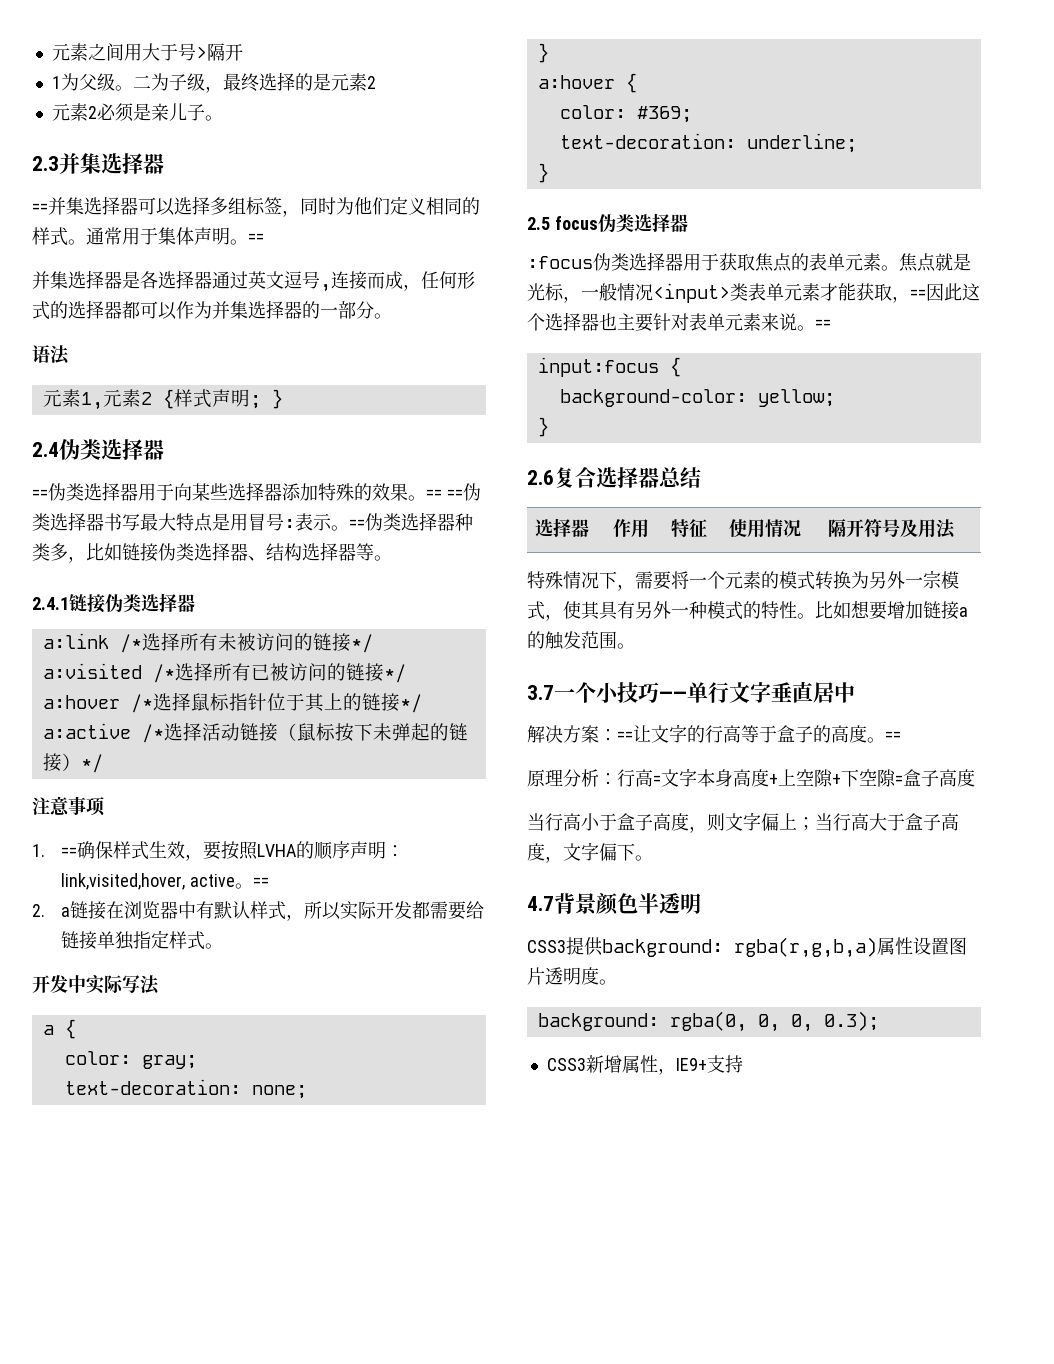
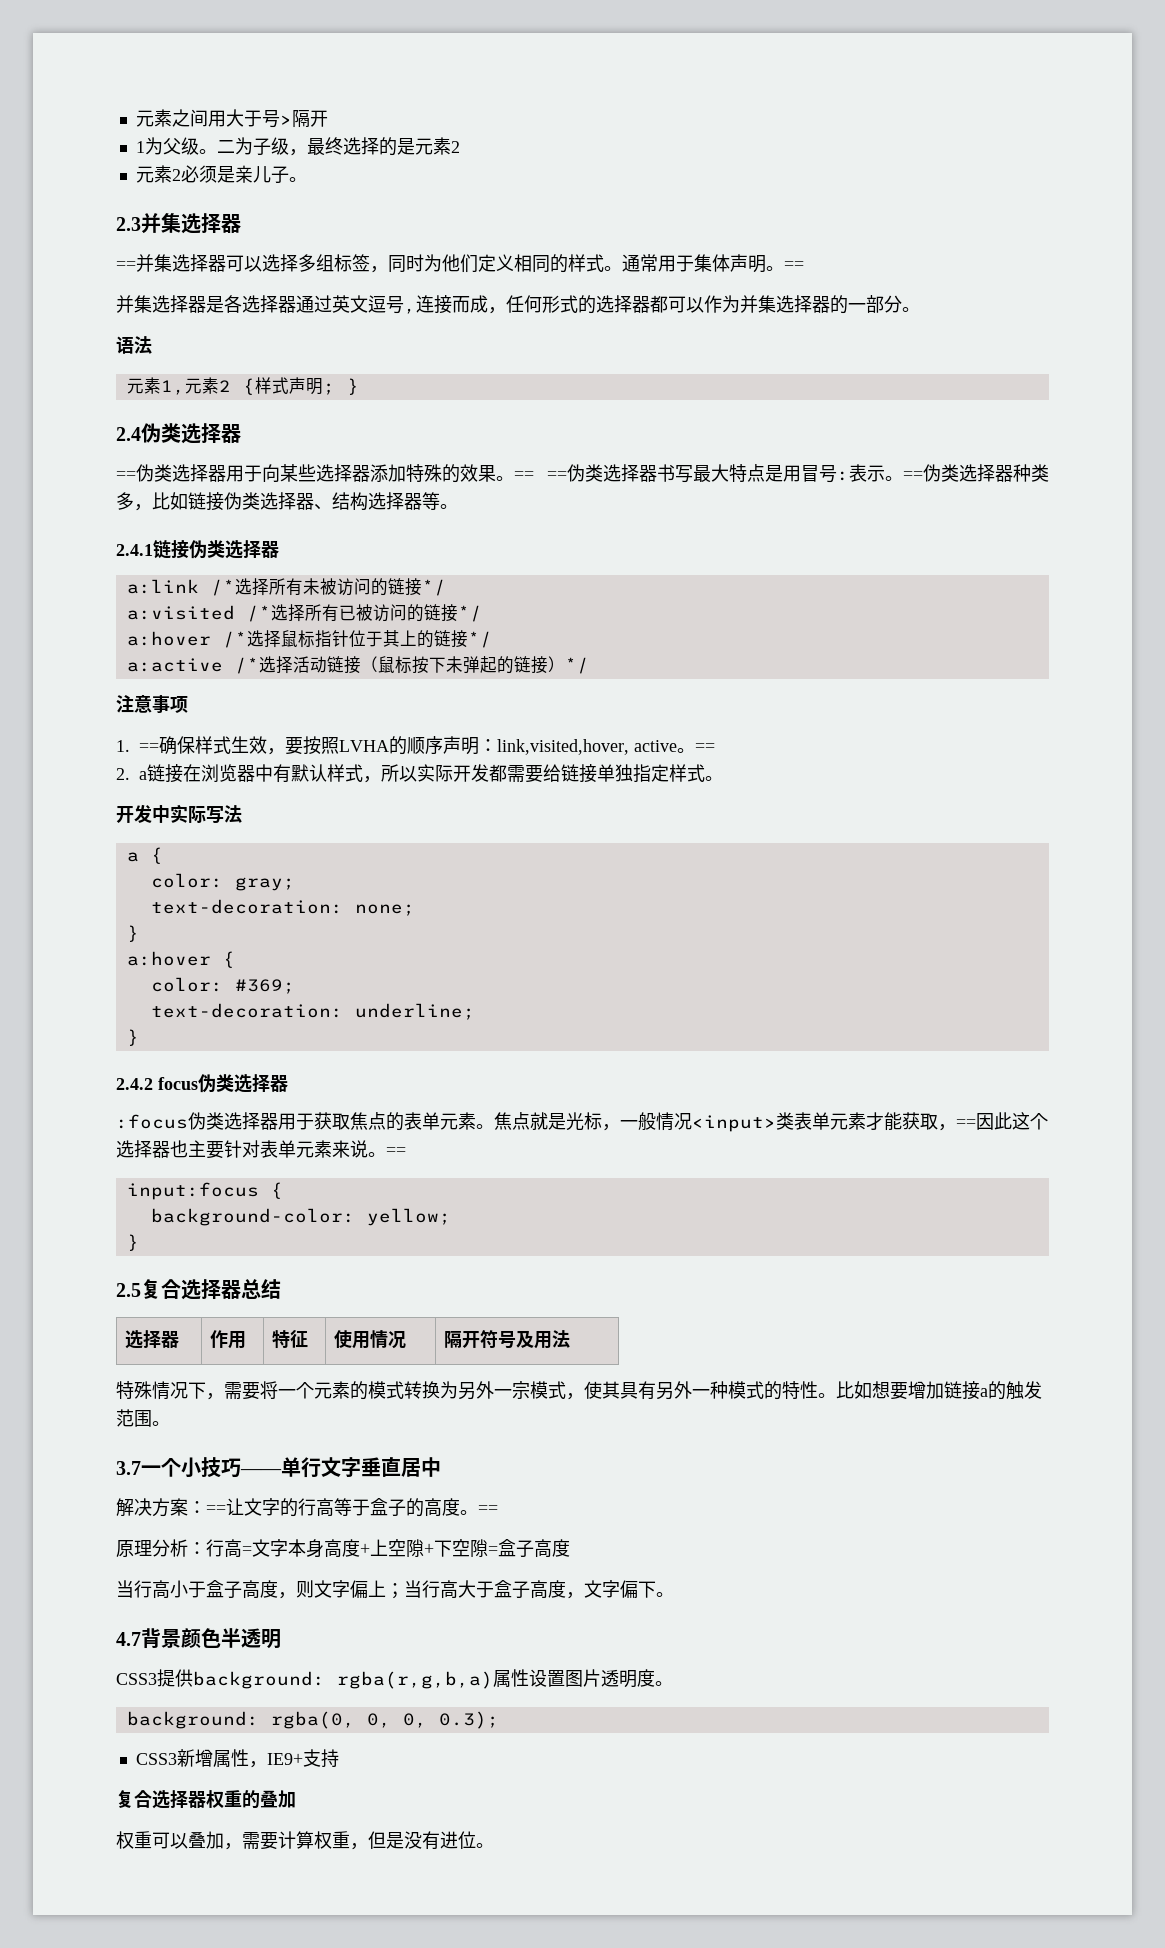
- 2.5 focus伪类选择器
+ 2.4.2 focus伪类选择器
- 2.6复合选择器总结
+ 2.5复合选择器总结
+ 复合选择器权重的叠加
+ 权重可以叠加，需要计算权重，但是没有进位。

